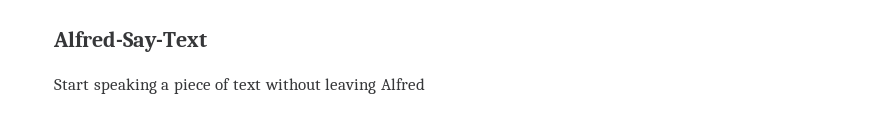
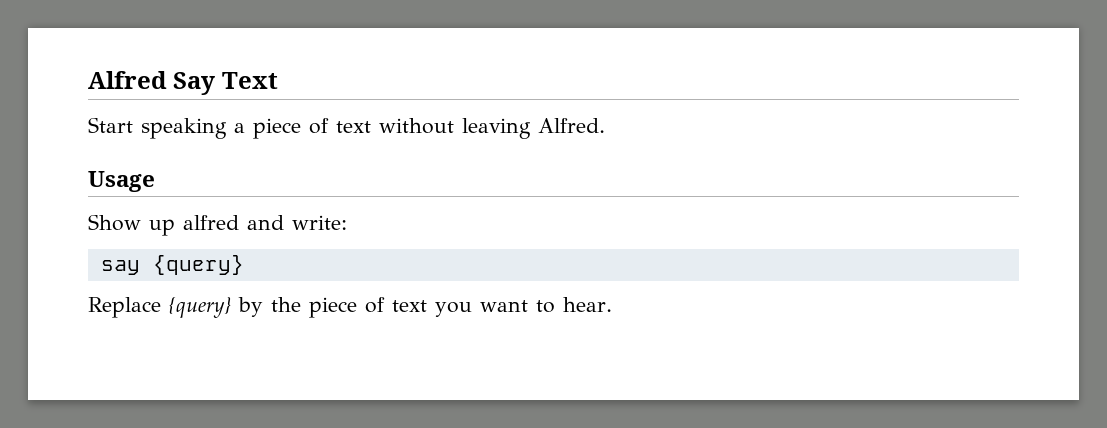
- Alfred-Say-Text
+ Alfred Say Text
- Start speaking a piece of text without leaving Alfred
+ Start speaking a piece of text without leaving Alfred.
+ Usage
+ Show up alfred and write:
+ say {query}
+ Replace {query} by the piece of text you want to hear.

